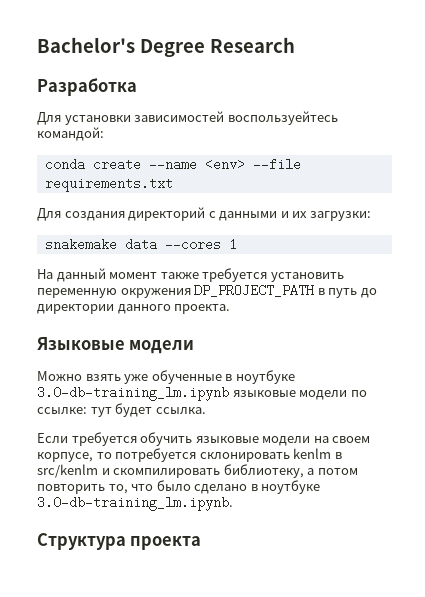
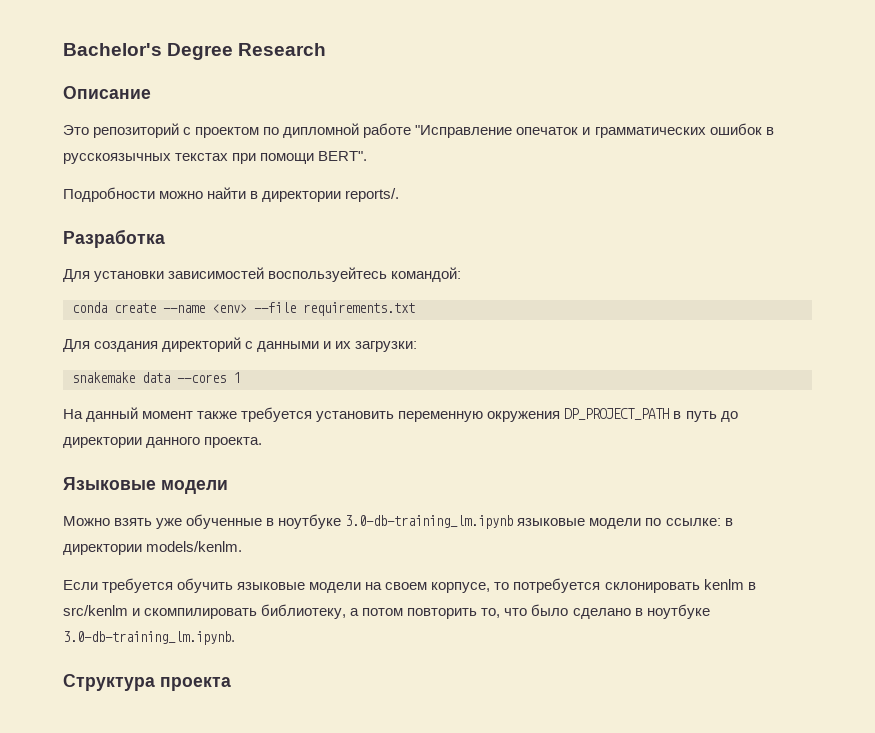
+ Описание
+ Это репозиторий с проектом по дипломной работе "Исправление опечаток и грамматических ошибок в русскоязычных текстах при помощи BERT".
+ Подробности можно найти в директории reports/.
- Можно взять уже обученные в ноутбуке 3.0-db-training_lm.ipynb языковые модели по ссылке: тут будет ссылка.
+ Можно взять уже обученные в ноутбуке 3.0-db-training_lm.ipynb языковые модели по ссылке: в директории models/kenlm.

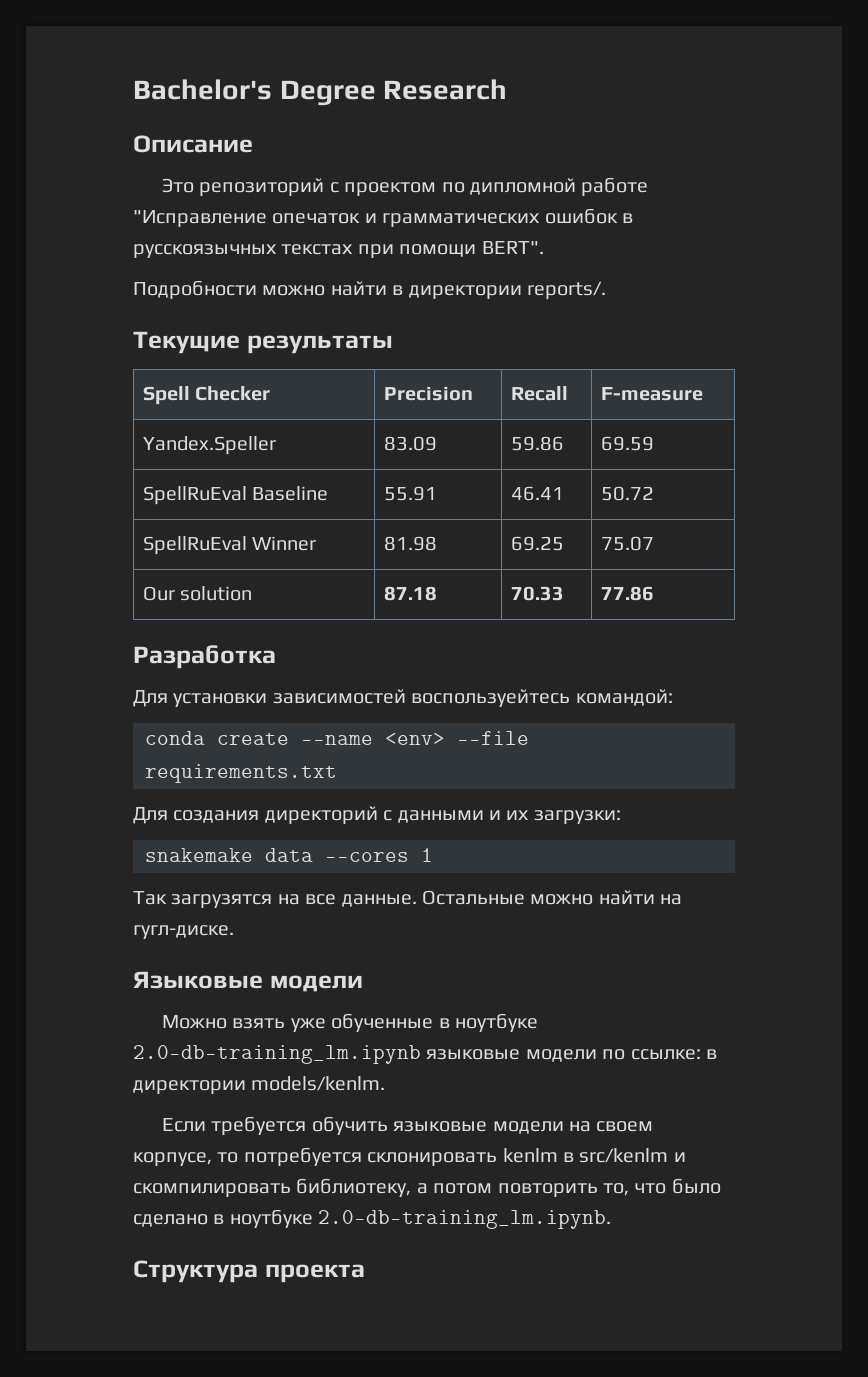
+ Текущие результаты
+ Spell Checker | Precision | Recall | F-measure
+ Yandex.Speller | 83.09 | 59.86 | 69.59
+ SpellRuEval Baseline | 55.91 | 46.41 | 50.72
+ SpellRuEval Winner | 81.98 | 69.25 | 75.07
+ Our solution | 87.18 | 70.33 | 77.86
- На данный момент также требуется установить переменную окружения DP_PROJECT_PATH в путь до директории данного проекта.
+ Так загрузятся на все данные. Остальные можно найти на гугл-диске.
- Можно взять уже обученные в ноутбуке 3.0-db-training_lm.ipynb языковые модели по ссылке: в директории models/kenlm.
+ Можно взять уже обученные в ноутбуке 2.0-db-training_lm.ipynb языковые модели по ссылке: в директории models/kenlm.
- Если требуется обучить языковые модели на своем корпусе, то потребуется склонировать kenlm в src/kenlm и скомпилировать библиотеку, а потом повторить то, что было сделано в ноутбуке 3.0-db-training_lm.ipynb.
+ Если требуется обучить языковые модели на своем корпусе, то потребуется склонировать kenlm в src/kenlm и скомпилировать библиотеку, а потом повторить то, что было сделано в ноутбуке 2.0-db-training_lm.ipynb.

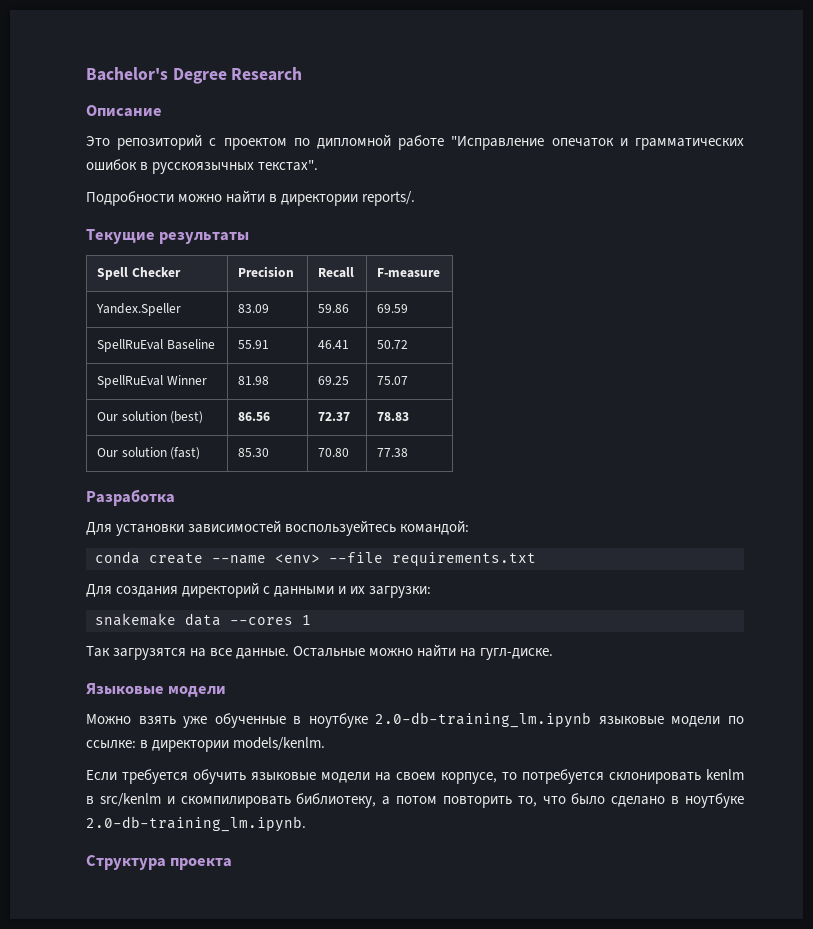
- Это репозиторий с проектом по дипломной работе "Исправление опечаток и грамматических ошибок в русскоязычных текстах при помощи BERT".
+ Это репозиторий с проектом по дипломной работе "Исправление опечаток и грамматических ошибок в русскоязычных текстах".
- Our solution | 87.18 | 70.33 | 77.86
+ Our solution (best) | 86.56 | 72.37 | 78.83
+ Our solution (fast) | 85.30 | 70.80 | 77.38

